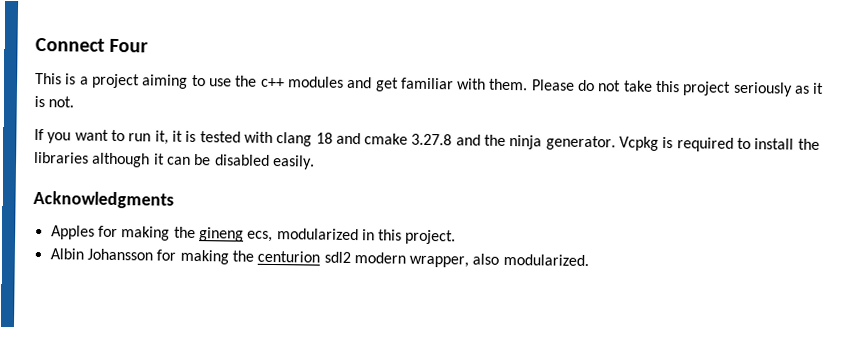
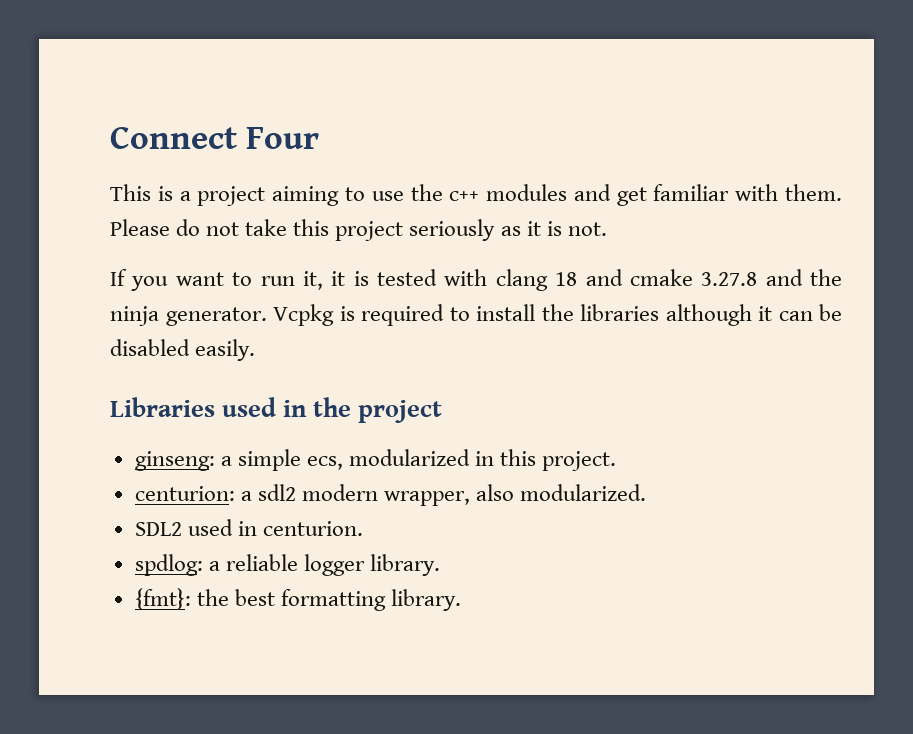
- Acknowledgments
- Apples for making the gineng ecs, modularized in this project.
+ Libraries used in the project
+ ginseng: a simple ecs, modularized in this project.
- Albin Johansson for making the centurion sdl2 modern wrapper, also modularized.
+ centurion: a sdl2 modern wrapper, also modularized.
+ SDL2 used in centurion.
+ spdlog: a reliable logger library.
+ {fmt}: the best formatting library.

